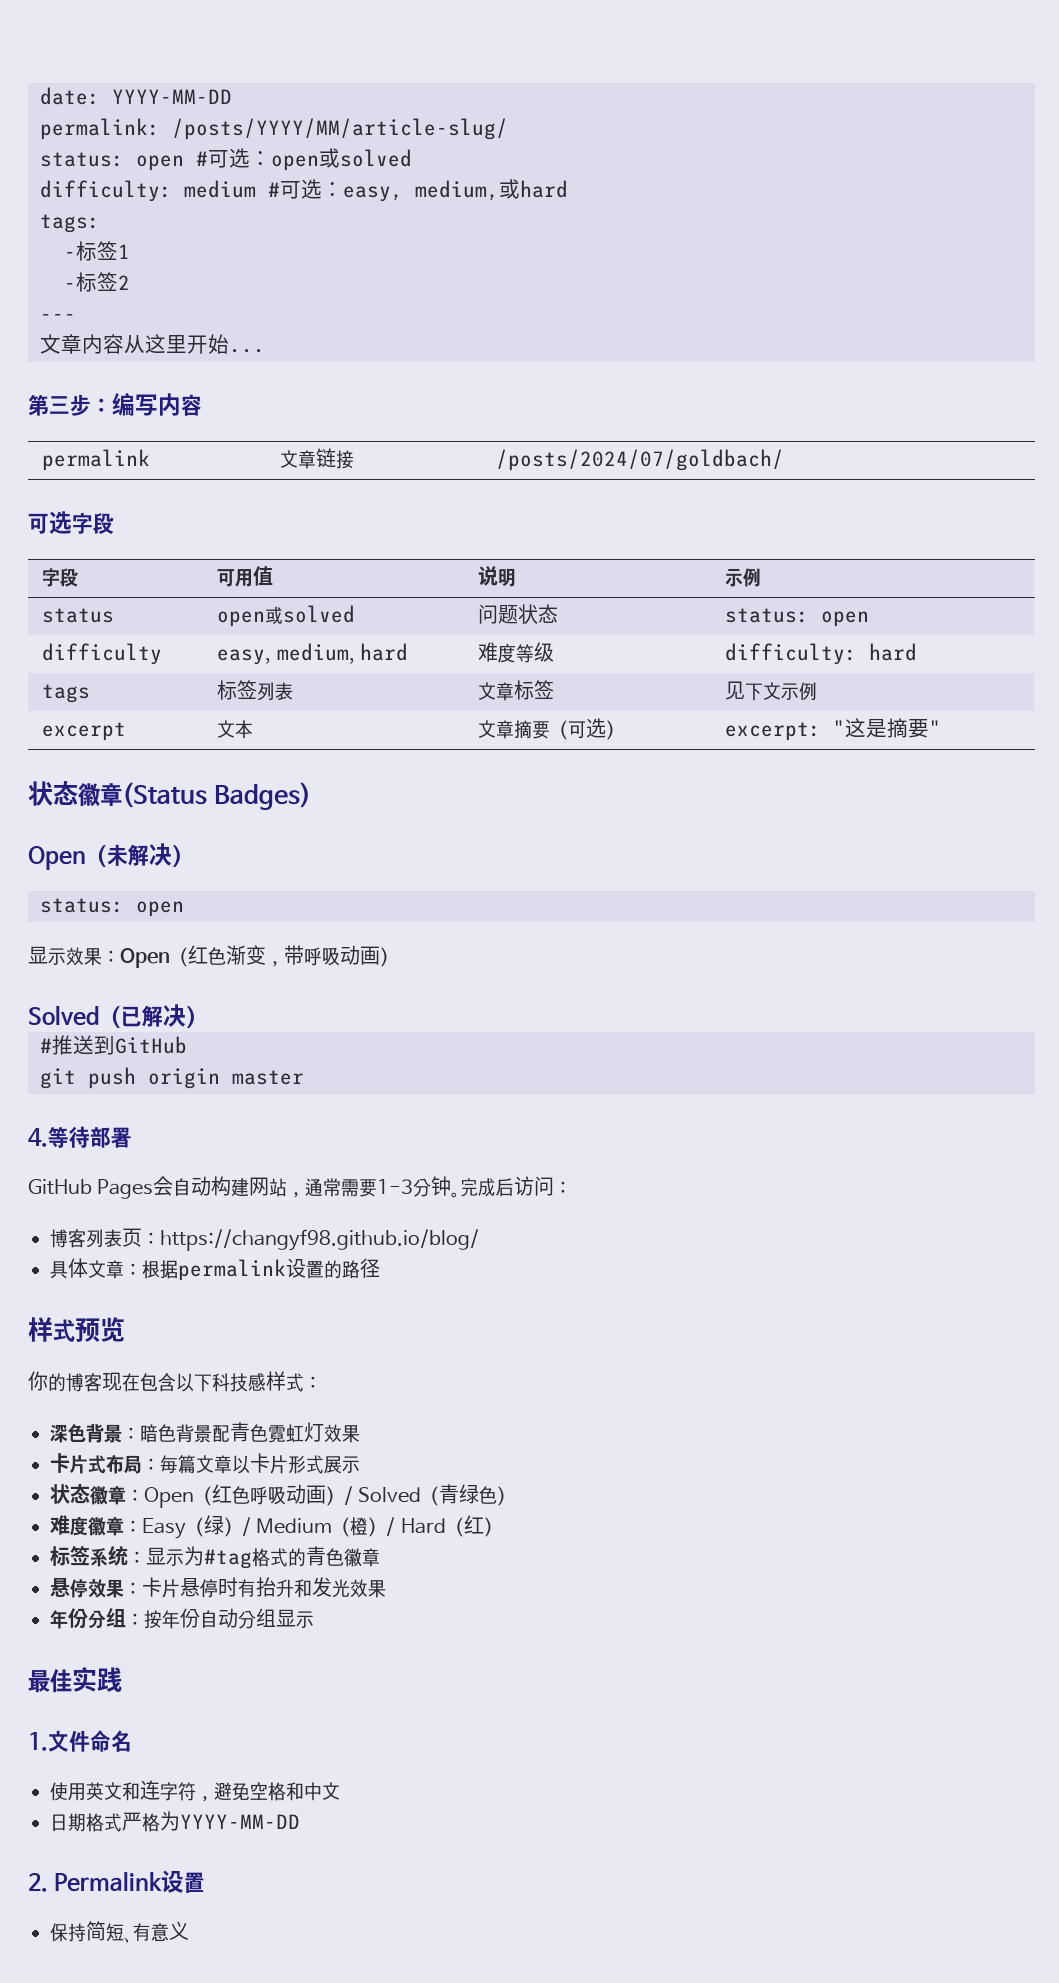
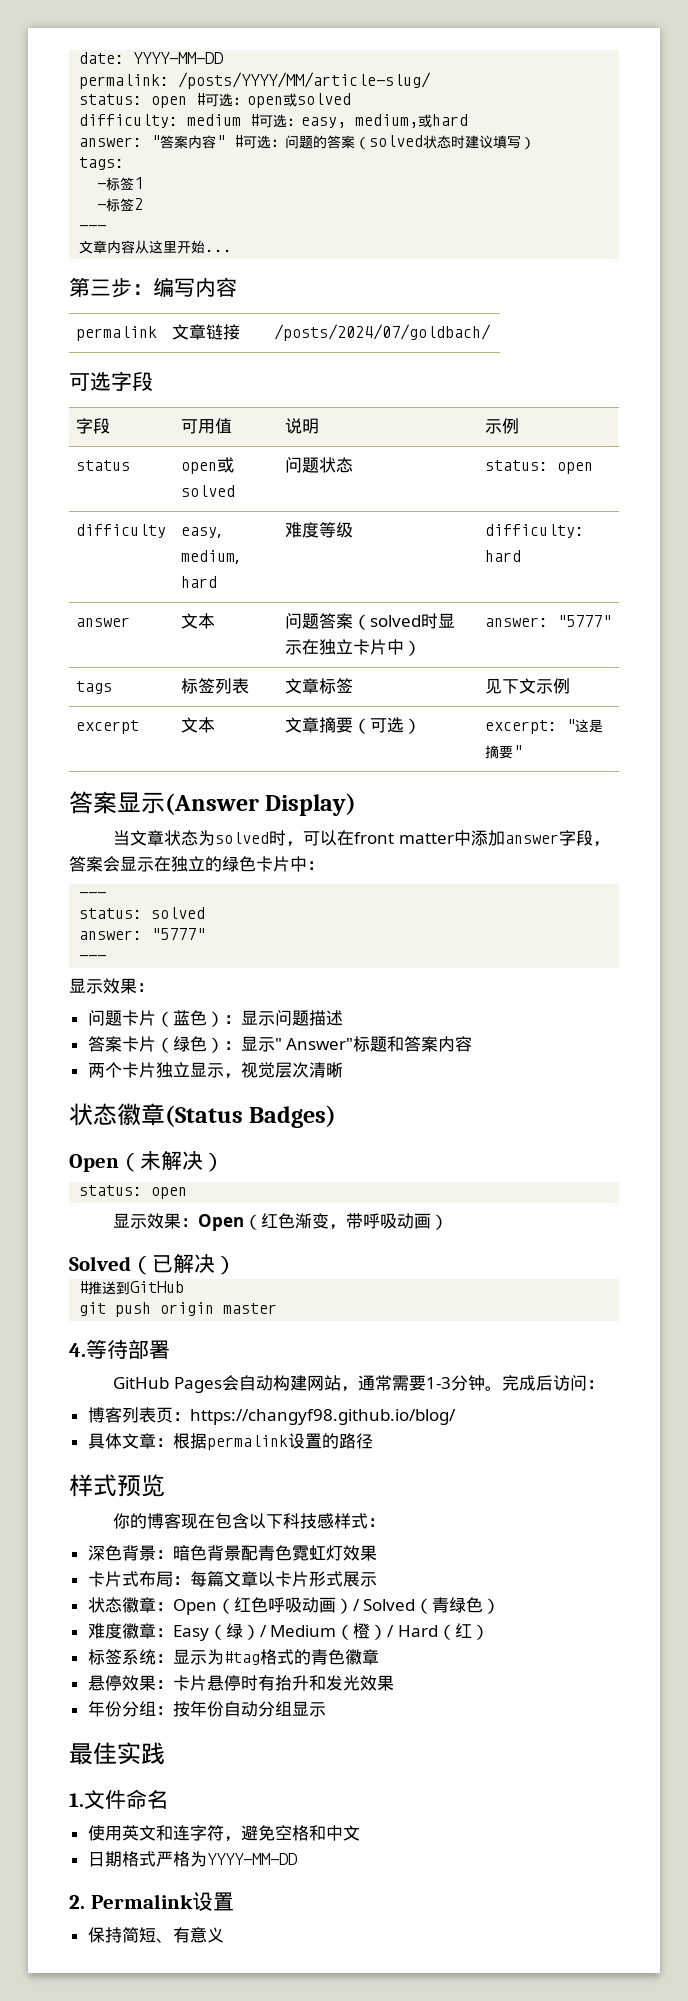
+ answer: "答案内容" #可选：问题的答案（solved状态时建议填写）
+ answer | 文本 | 问题答案（solved时显示在独立卡片中） | answer: "5777"
+ 答案显示(Answer Display)
+ 当文章状态为solved时，可以在front matter中添加answer字段，答案会显示在独立的绿色卡片中：
+ ---
+ status: solved
+ answer: "5777"
+ ---
+ 显示效果：
+ 问题卡片（蓝色）：显示问题描述
+ 答案卡片（绿色）：显示" Answer"标题和答案内容
+ 两个卡片独立显示，视觉层次清晰

